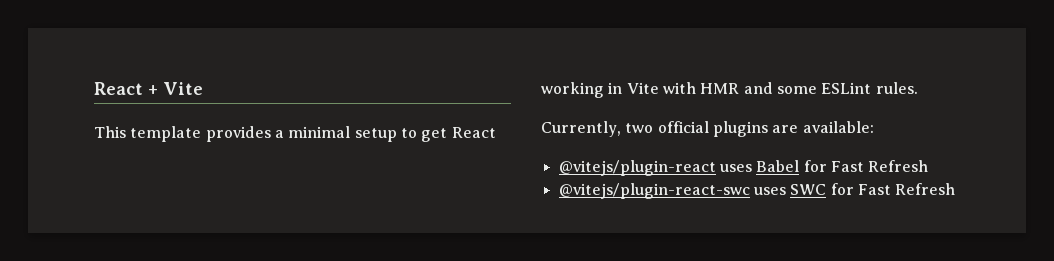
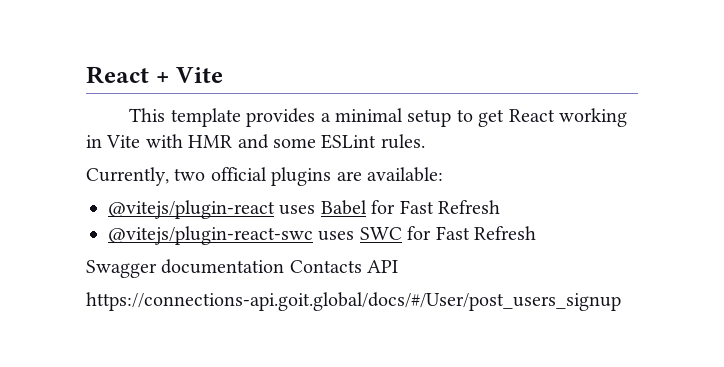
+ Swagger documentation Contacts API
+ https://connections-api.goit.global/docs/#/User/post_users_signup

